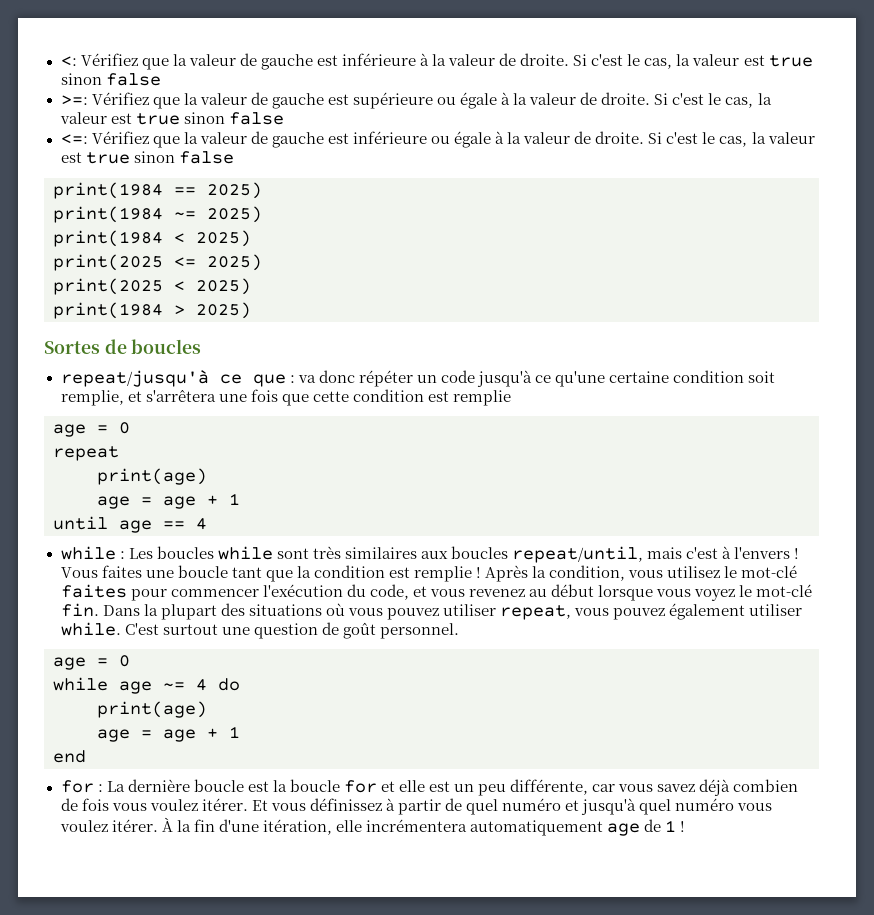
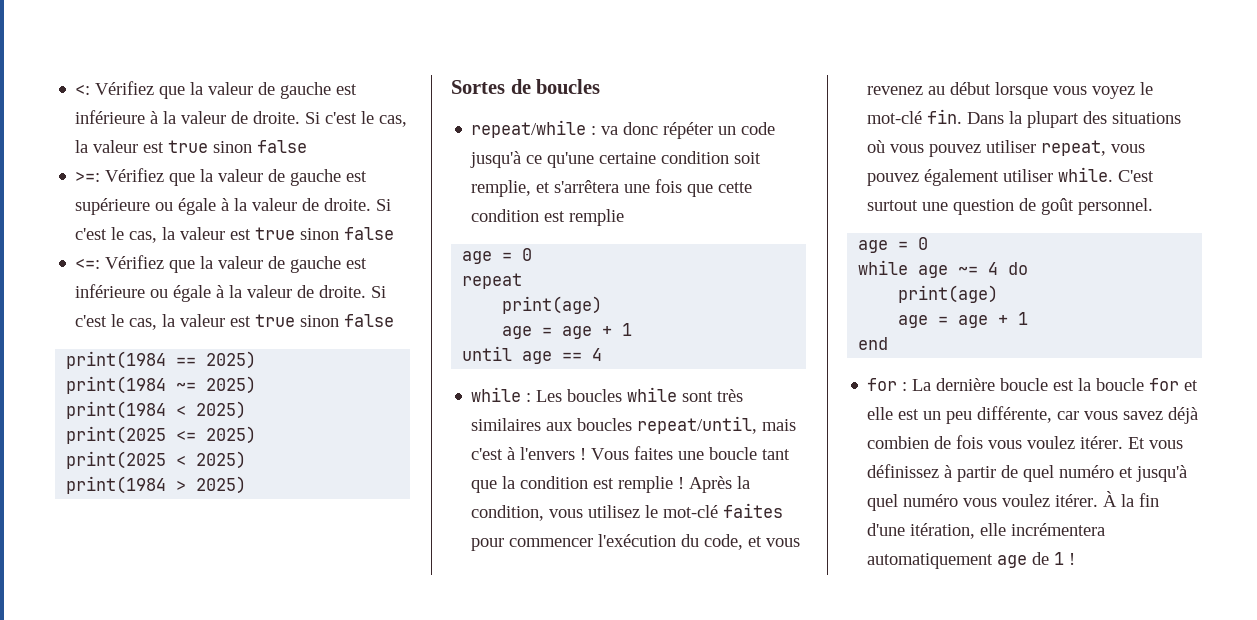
- repeat/jusqu'à ce que : va donc répéter un code jusqu'à ce qu'une certaine condition soit remplie, et s'arrêtera une fois que cette condition est remplie
+ repeat/while : va donc répéter un code jusqu'à ce qu'une certaine condition soit remplie, et s'arrêtera une fois que cette condition est remplie

